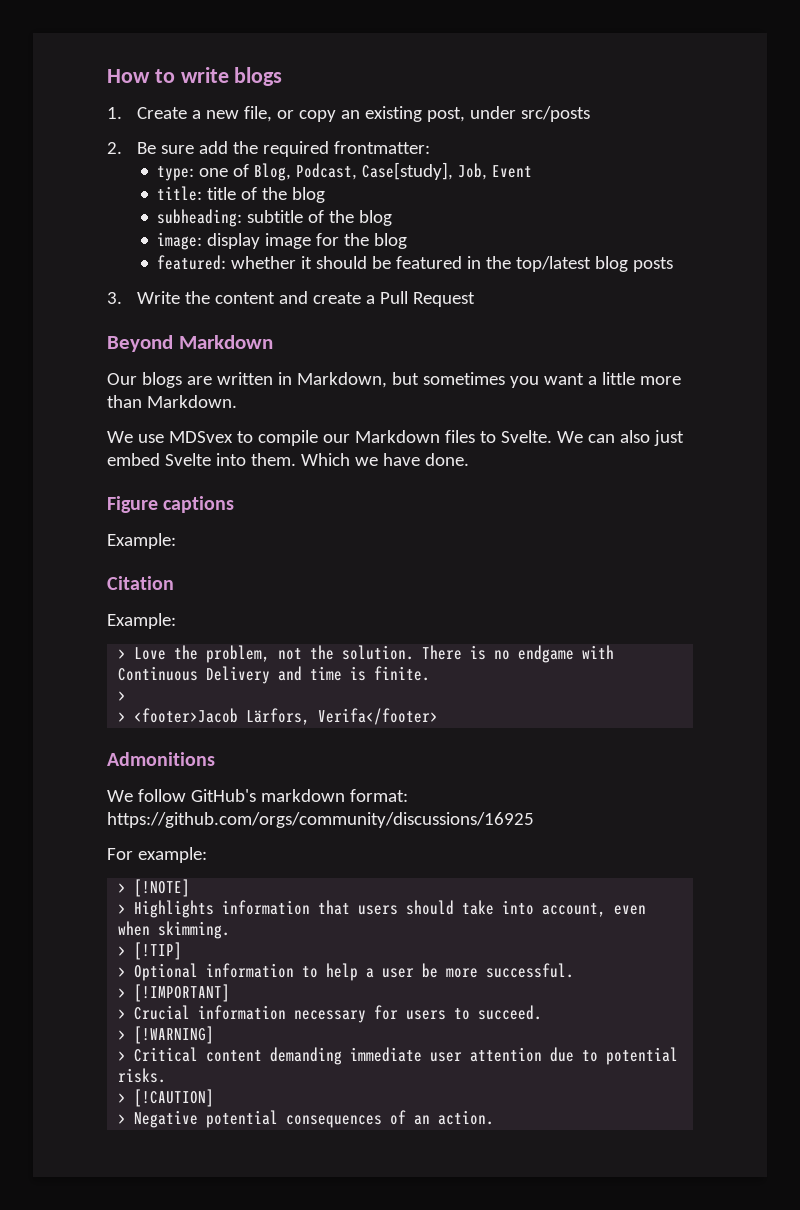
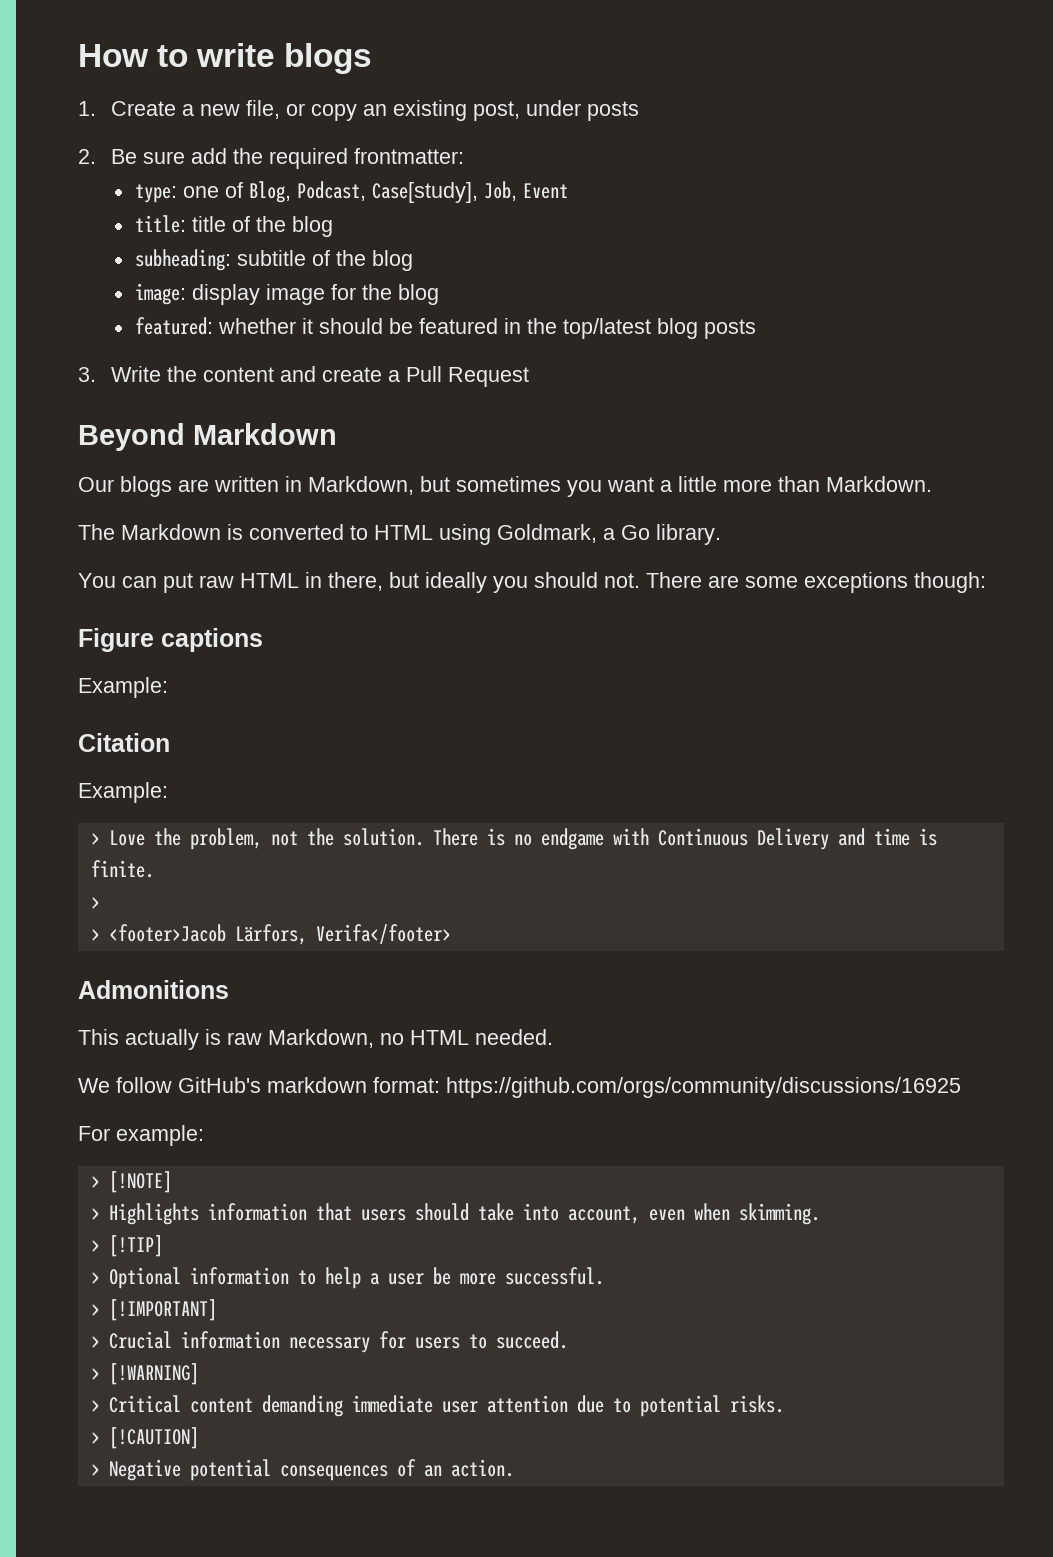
- 1. Create a new file, or copy an existing post, under src/posts
+ 1. Create a new file, or copy an existing post, under posts
- We use MDSvex to compile our Markdown files to Svelte. We can also just embed Svelte into them. Which we have done.
+ The Markdown is converted to HTML using Goldmark, a Go library.
+ You can put raw HTML in there, but ideally you should not. There are some exceptions though:
+ This actually is raw Markdown, no HTML needed.

